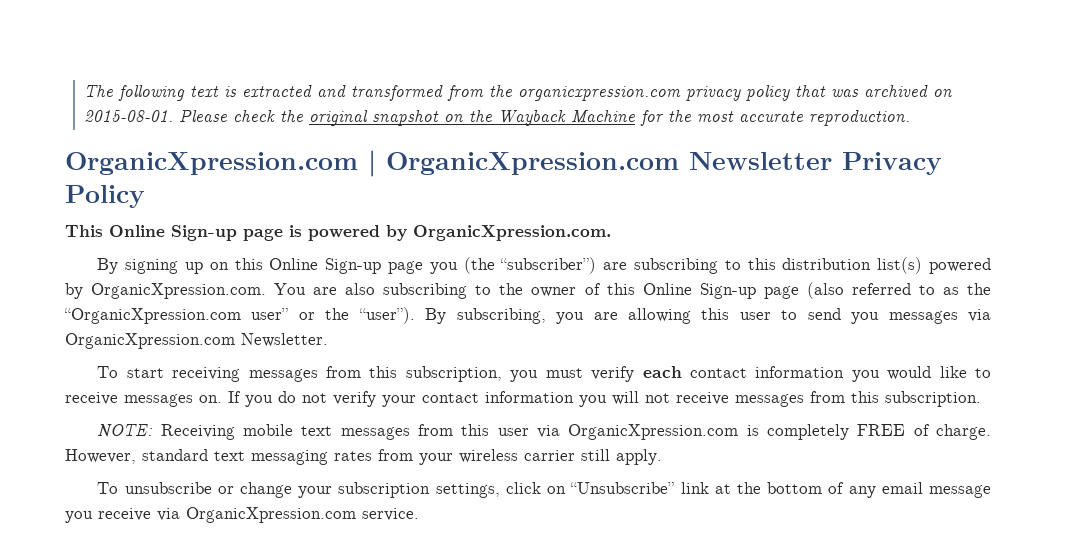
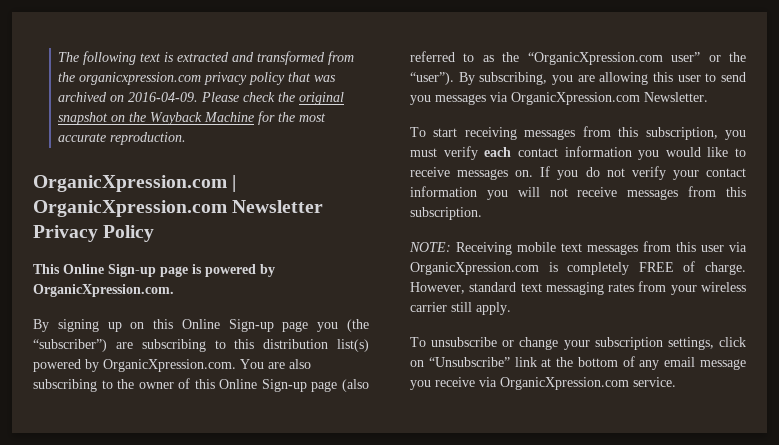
- The following text is extracted and transformed from the organicxpression.com privacy policy that was archived on 2015-08-01.
+ The following text is extracted and transformed from the organicxpression.com privacy policy that was archived on 2016-04-09.

